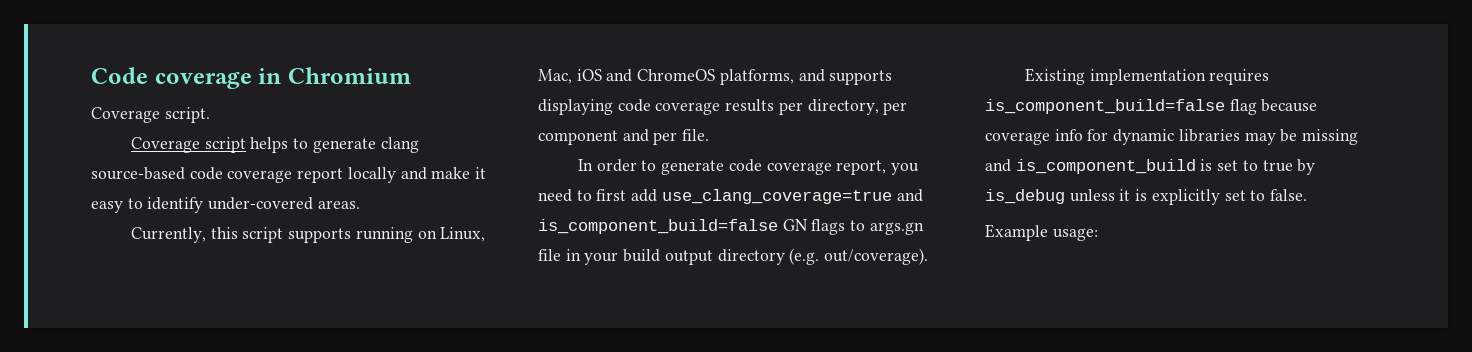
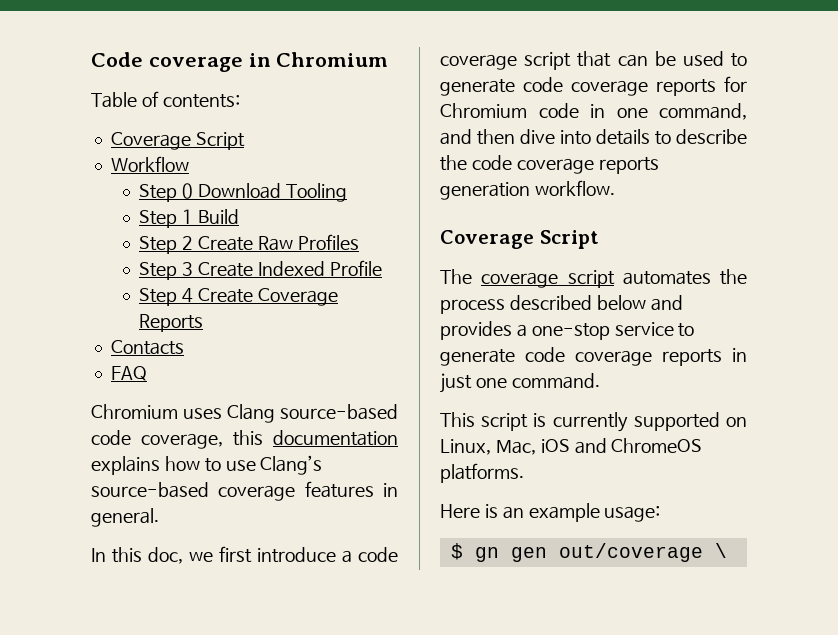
- Coverage script.
- Coverage script helps to generate clang source-based code coverage report locally and make it easy to identify under-covered areas.
- Currently, this script supports running on Linux, Mac, iOS and ChromeOS platforms, and supports displaying code coverage results per directory, per component and per file.
- In order to generate code coverage report, you need to first add use_clang_coverage=true and is_component_build=false GN flags to args.gn file in your build output directory (e.g. out/coverage).
- Existing implementation requires is_component_build=false flag because coverage info for dynamic libraries may be missing and is_component_build is set to true by is_debug unless it is explicitly set to false.
- Example usage:
+ Table of contents:
+ Coverage Script
+ Workflow
+ Step 0 Download Tooling
+ Step 1 Build
+ Step 2 Create Raw Profiles
+ Step 3 Create Indexed Profile
+ Step 4 Create Coverage Reports
+ Contacts
+ FAQ
+ Chromium uses Clang source-based code coverage, this documentation explains how to use Clang’s source-based coverage features in general.
+ In this doc, we first introduce a code coverage script that can be used to generate code coverage reports for Chromium code in one command, and then dive into details to describe the code coverage reports generation workflow.
+ Coverage Script
+ The coverage script automates the process described below and provides a one-stop service to generate code coverage reports in just one command.
+ This script is currently supported on Linux, Mac, iOS and ChromeOS platforms.
+ Here is an example usage:
+ $ gn gen out/coverage \

